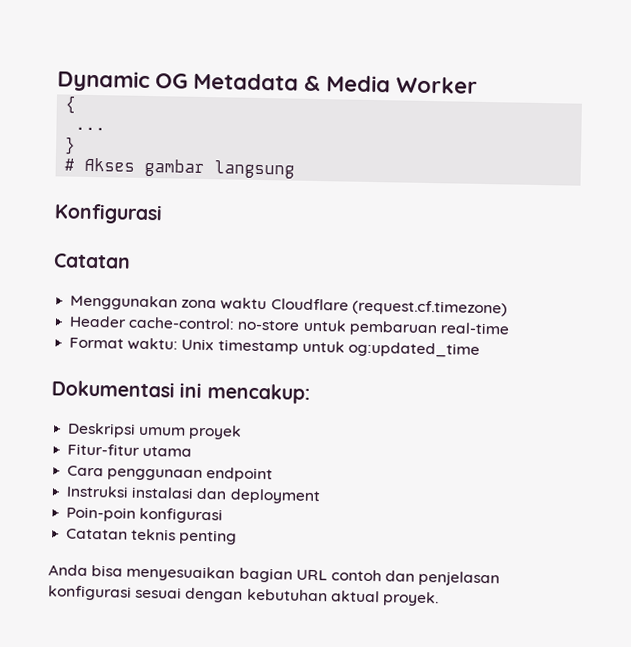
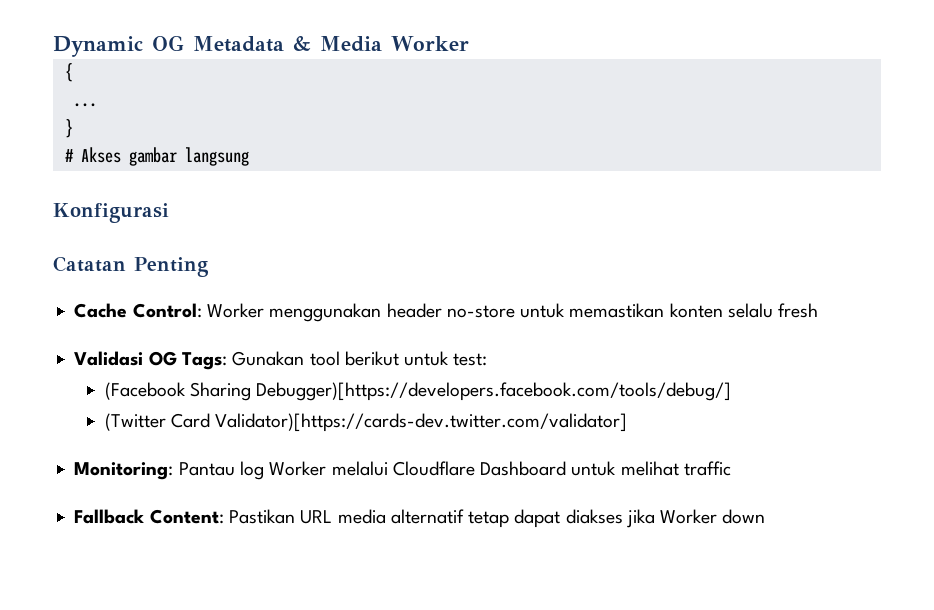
  Konfigurasi
- Catatan
- Menggunakan zona waktu Cloudflare (request.cf.timezone)
- Header cache-control: no-store untuk pembaruan real-time
- Format waktu: Unix timestamp untuk og:updated_time
- Dokumentasi ini mencakup:
- Deskripsi umum proyek
- Fitur-fitur utama
- Cara penggunaan endpoint
- Instruksi instalasi dan deployment
- Poin-poin konfigurasi
- Catatan teknis penting
- Anda bisa menyesuaikan bagian URL contoh dan penjelasan konfigurasi sesuai dengan kebutuhan aktual proyek.
+ Catatan Penting
+ Cache Control: Worker menggunakan header no-store untuk memastikan konten selalu fresh
+ Validasi OG Tags: Gunakan tool berikut untuk test:
+ (Facebook Sharing Debugger)[https://developers.facebook.com/tools/debug/]
+ (Twitter Card Validator)[https://cards-dev.twitter.com/validator]
+ Monitoring: Pantau log Worker melalui Cloudflare Dashboard untuk melihat traffic
+ Fallback Content: Pastikan URL media alternatif tetap dapat diakses jika Worker down

